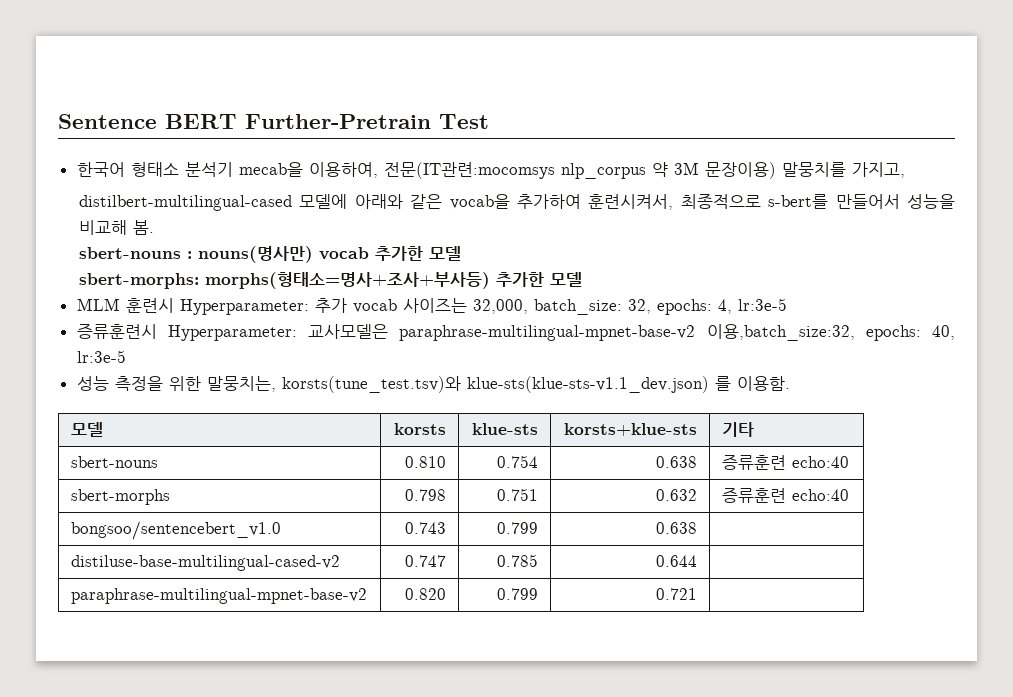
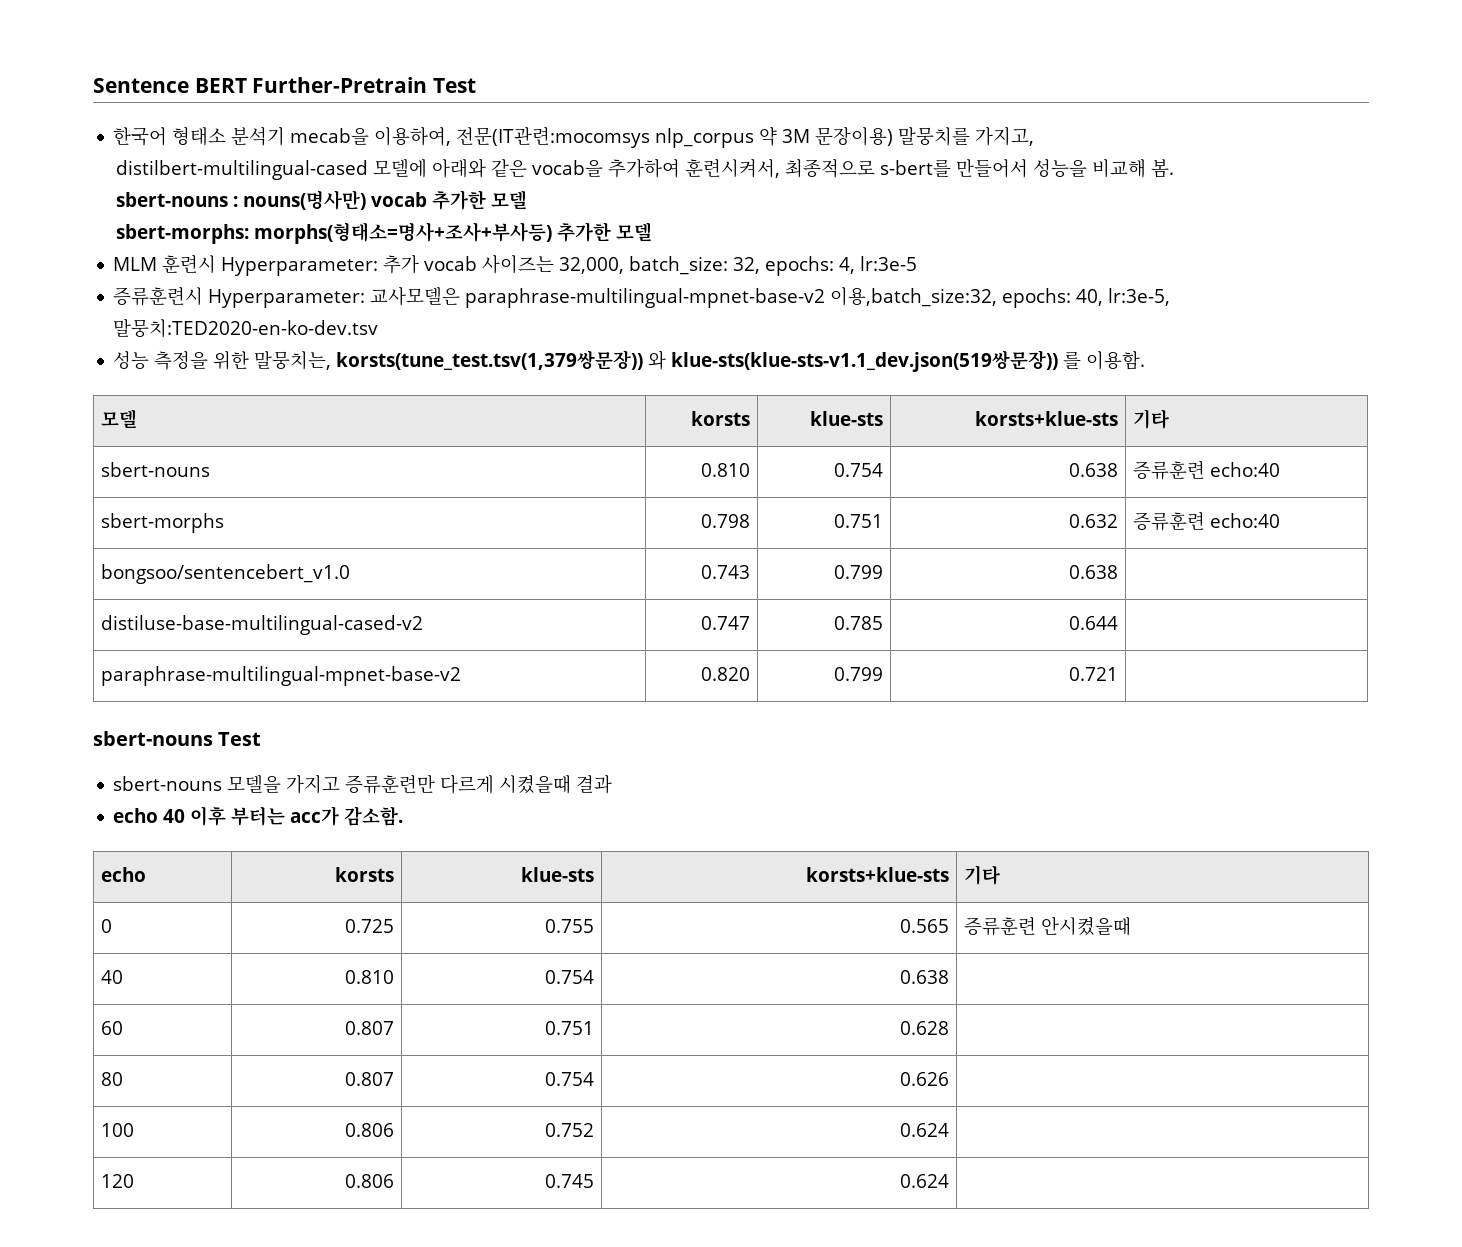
- 증류훈련시 Hyperparameter: 교사모델은 paraphrase-multilingual-mpnet-base-v2 이용,batch_size:32, epochs: 40, lr:3e-5
+ 증류훈련시 Hyperparameter: 교사모델은 paraphrase-multilingual-mpnet-base-v2 이용,batch_size:32, epochs: 40, lr:3e-5, 말뭉치:TED2020-en-ko-dev.tsv
- 성능 측정을 위한 말뭉치는, korsts(tune_test.tsv)와 klue-sts(klue-sts-v1.1_dev.json) 를 이용함.
+ 성능 측정을 위한 말뭉치는, korsts(tune_test.tsv(1,379쌍문장)) 와 klue-sts(klue-sts-v1.1_dev.json(519쌍문장)) 를 이용함.
+ sbert-nouns Test
+ sbert-nouns 모델을 가지고 증류훈련만 다르게 시켰을때 결과
+ echo 40 이후 부터는 acc가 감소함.
+ echo | korsts | klue-sts | korsts+klue-sts | 기타
+ 0 | 0.725 | 0.755 | 0.565 | 증류훈련 안시켰을때
+ 40 | 0.810 | 0.754 | 0.638 |
+ 60 | 0.807 | 0.751 | 0.628 |
+ 80 | 0.807 | 0.754 | 0.626 |
+ 100 | 0.806 | 0.752 | 0.624 |
+ 120 | 0.806 | 0.745 | 0.624 |

